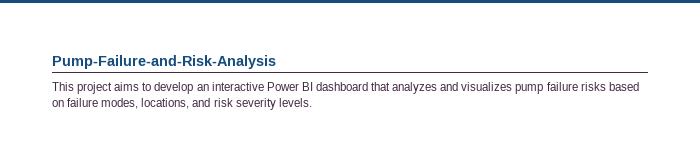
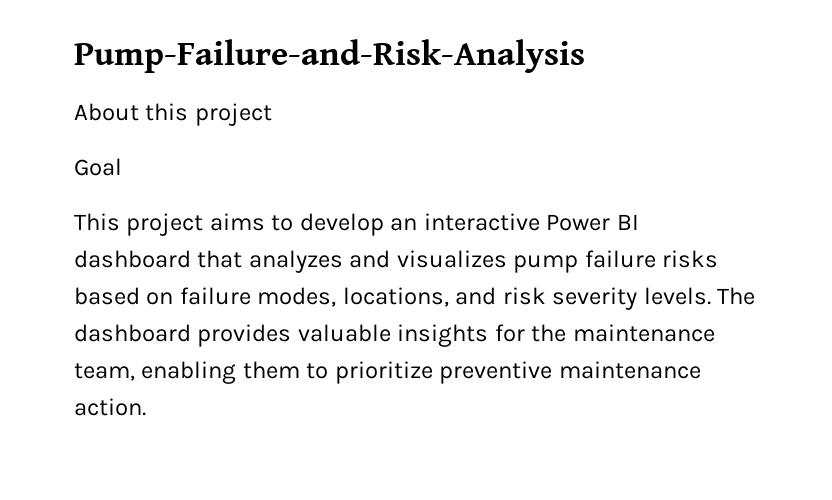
+ About this project
+ Goal
+ The dashboard provides valuable insights for the maintenance team, enabling them to prioritize preventive maintenance action.

